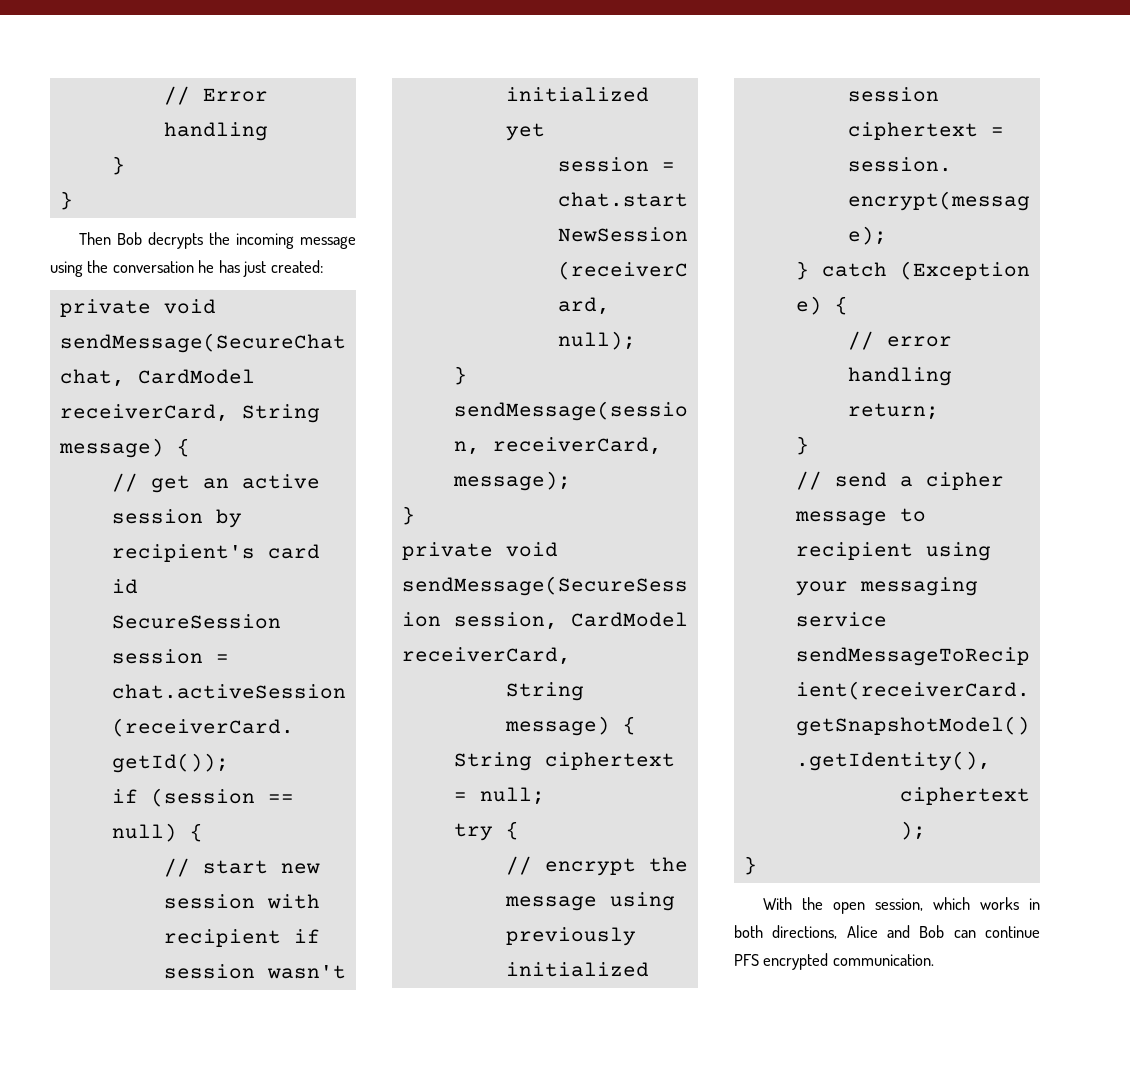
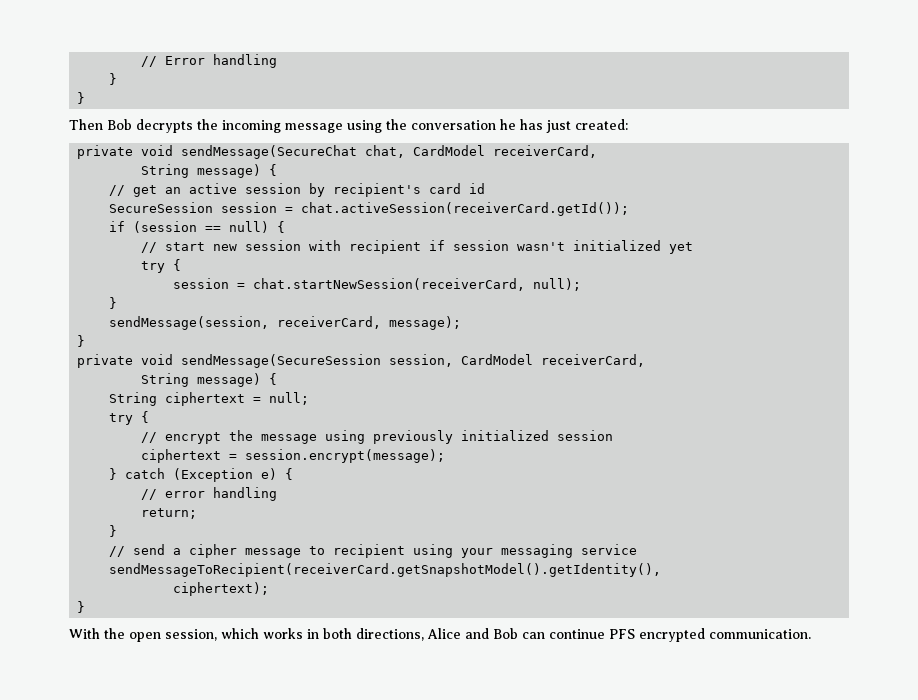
- private void sendMessage(SecureChat chat, CardModel receiverCard, String message) {
+ private void sendMessage(SecureChat chat, CardModel receiverCard,
+ String message) {
  // start new session with recipient if session wasn't initialized yet
+ try {

